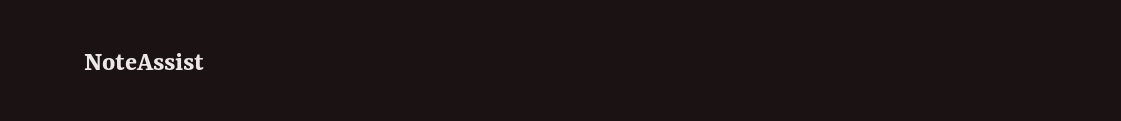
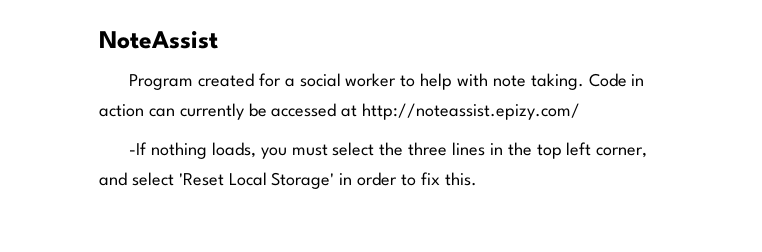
+ Program created for a social worker to help with note taking. Code in action can currently be accessed at http://noteassist.epizy.com/
+ -If nothing loads, you must select the three lines in the top left corner, and select 'Reset Local Storage' in order to fix this.

